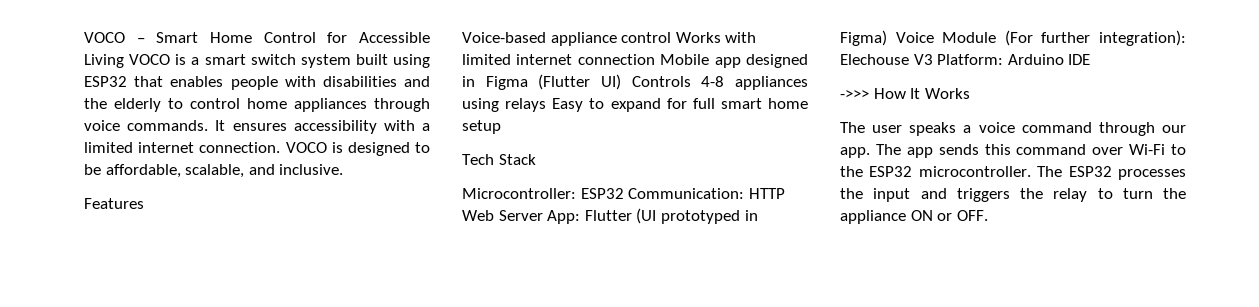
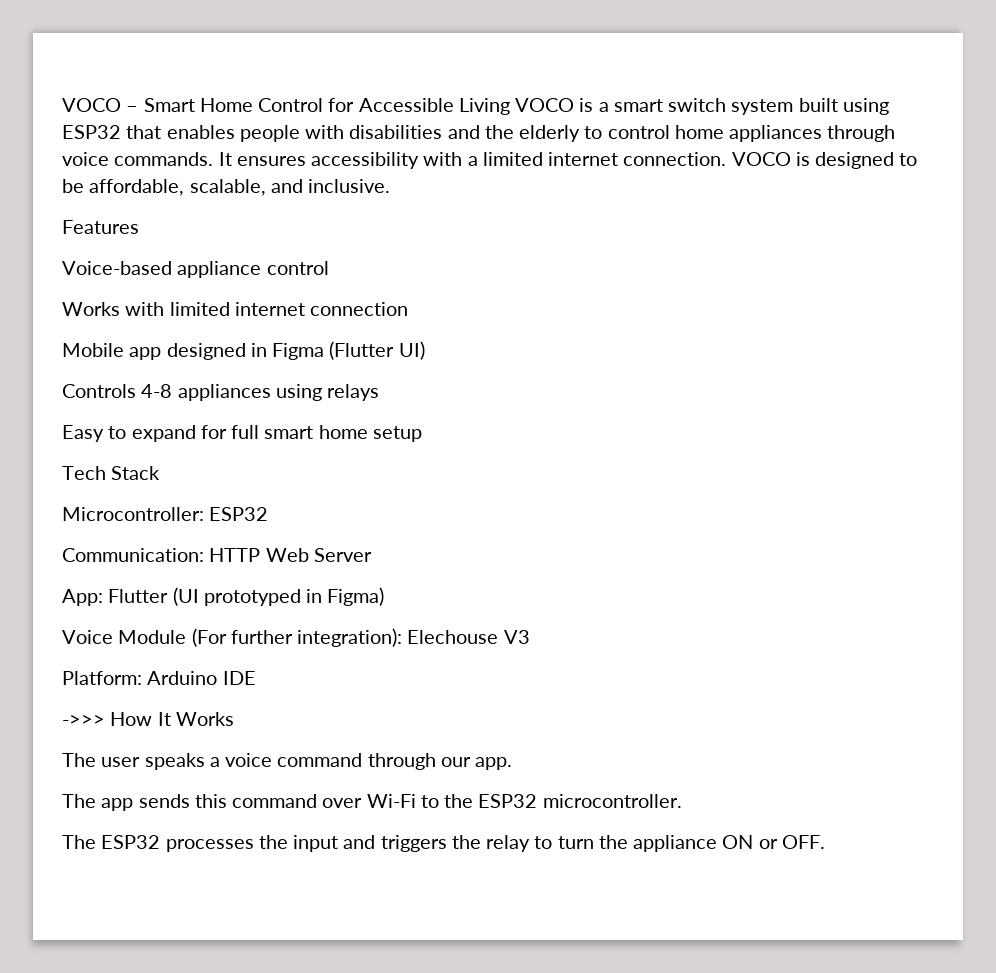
- Voice-based appliance control Works with limited internet connection Mobile app designed in Figma (Flutter UI) Controls 4-8 appliances using relays Easy to expand for full smart home setup
+ Voice-based appliance control
+ Works with limited internet connection
+ Mobile app designed in Figma (Flutter UI)
+ Controls 4-8 appliances using relays
+ Easy to expand for full smart home setup
- Microcontroller: ESP32 Communication: HTTP Web Server App: Flutter (UI prototyped in Figma) Voice Module (For further integration): Elechouse V3 Platform: Arduino IDE
+ Microcontroller: ESP32
+ Communication: HTTP Web Server
+ App: Flutter (UI prototyped in Figma)
+ Voice Module (For further integration): Elechouse V3
+ Platform: Arduino IDE
- The user speaks a voice command through our app. The app sends this command over Wi-Fi to the ESP32 microcontroller. The ESP32 processes the input and triggers the relay to turn the appliance ON or OFF.
+ The user speaks a voice command through our app.
+ The app sends this command over Wi-Fi to the ESP32 microcontroller.
+ The ESP32 processes the input and triggers the relay to turn the appliance ON or OFF.

